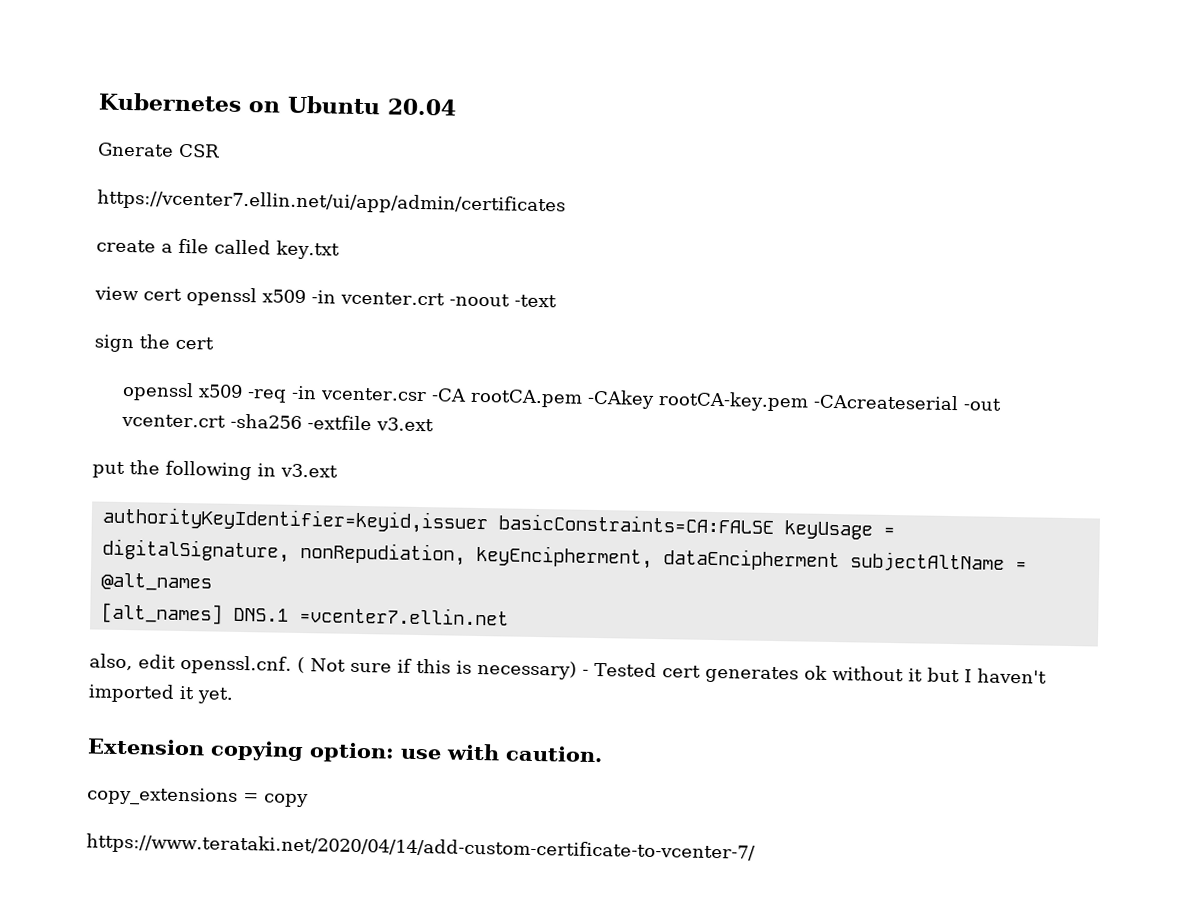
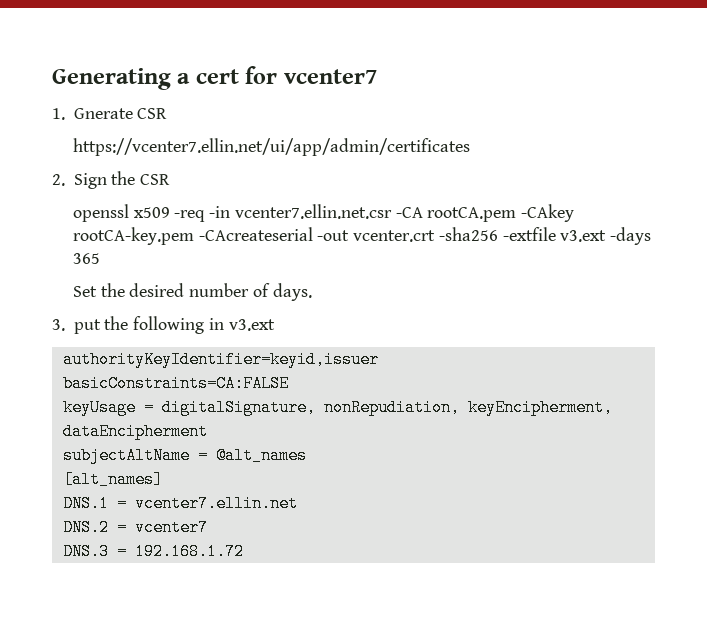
- Kubernetes on Ubuntu 20.04
- Gnerate CSR
+ Generating a cert for vcenter7
+ 1. Gnerate CSR
  https://vcenter7.ellin.net/ui/app/admin/certificates
- create a file called key.txt
- view cert openssl x509 -in vcenter.crt -noout -text
- sign the cert
+ 2. Sign the CSR
- openssl x509 -req -in vcenter.csr -CA rootCA.pem -CAkey rootCA-key.pem -CAcreateserial -out vcenter.crt -sha256 -extfile v3.ext
- put the following in v3.ext
+ openssl x509 -req -in vcenter7.ellin.net.csr -CA rootCA.pem -CAkey rootCA-key.pem -CAcreateserial -out vcenter.crt -sha256 -extfile v3.ext -days 365
+ Set the desired number of days.
+ 3. put the following in v3.ext
- authorityKeyIdentifier=keyid,issuer basicConstraints=CA:FALSE keyUsage = digitalSignature, nonRepudiation, keyEncipherment, dataEncipherment subjectAltName = @alt_names
+ authorityKeyIdentifier=keyid,issuer
+ basicConstraints=CA:FALSE
+ keyUsage = digitalSignature, nonRepudiation, keyEncipherment, dataEncipherment
+ subjectAltName = @alt_names
- [alt_names] DNS.1 =vcenter7.ellin.net
- also, edit openssl.cnf. ( Not sure if this is necessary) - Tested cert generates ok without it but I haven't imported it yet.
- Extension copying option: use with caution.
- copy_extensions = copy
- https://www.terataki.net/2020/04/14/add-custom-certificate-to-vcenter-7/
+ [alt_names]
+ DNS.1 = vcenter7.ellin.net
+ DNS.2 = vcenter7
+ DNS.3 = 192.168.1.72

